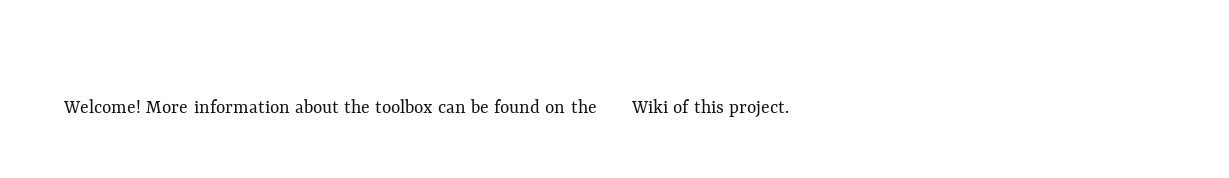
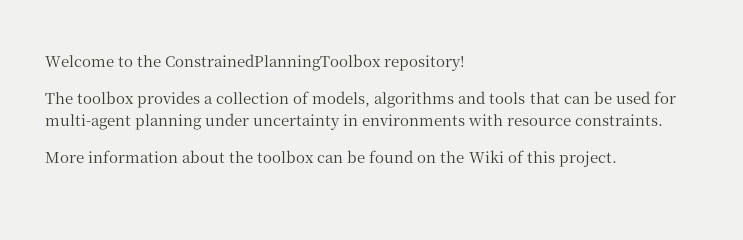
- Welcome! More information about the toolbox can be found on the Wiki of this project.
+ Welcome to the ConstrainedPlanningToolbox repository!
+ The toolbox provides a collection of models, algorithms and tools that can be used for multi-agent planning under uncertainty in environments with resource constraints.
+ More information about the toolbox can be found on the Wiki of this project.

